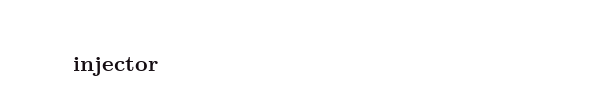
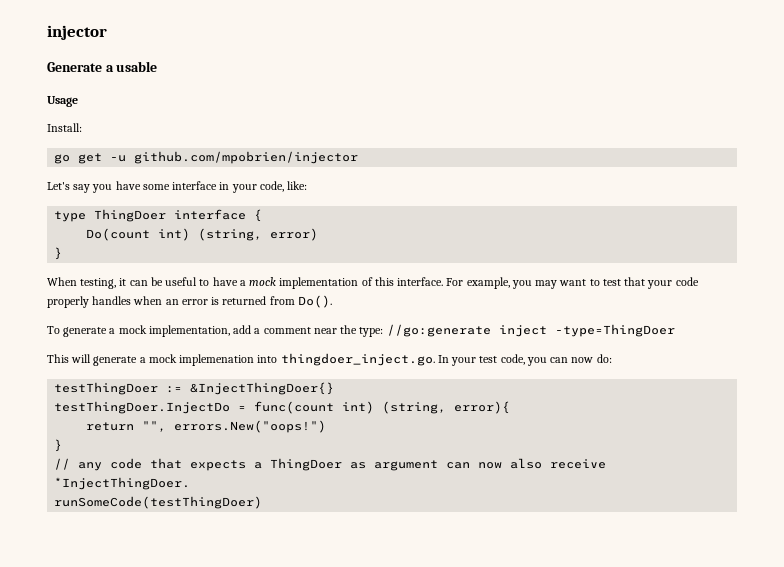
+ Generate a usable
+ Usage
+ Install:
+ go get -u github.com/mpobrien/injector
+ Let's say you have some interface in your code, like:
+ type ThingDoer interface {
+ Do(count int) (string, error)
+ }
+ When testing, it can be useful to have a mock implementation of this interface. For example, you may want to test that your code properly handles when an error is returned from Do().
+ To generate a mock implementation, add a comment near the type: //go:generate inject -type=ThingDoer
+ This will generate a mock implemenation into thingdoer_inject.go. In your test code, you can now do:
+ testThingDoer := &InjectThingDoer{}
+ testThingDoer.InjectDo = func(count int) (string, error){
+ return "", errors.New("oops!")
+ }
+ // any code that expects a ThingDoer as argument can now also receive *InjectThingDoer.
+ runSomeCode(testThingDoer)

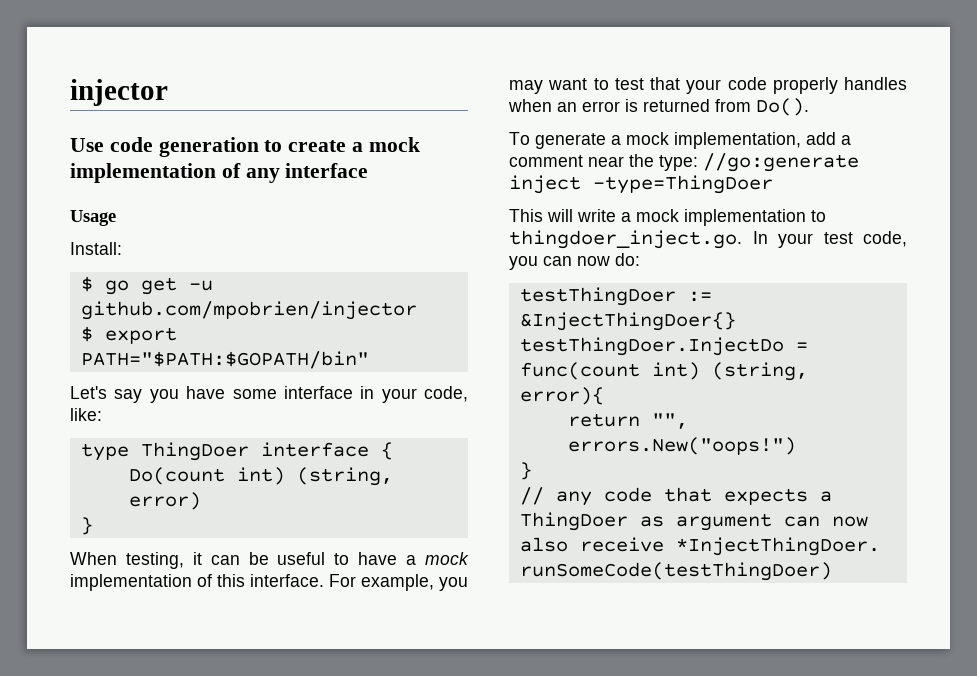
- Generate a usable
+ Use code generation to create a mock implementation of any interface
- go get -u github.com/mpobrien/injector
+ $ go get -u github.com/mpobrien/injector
+ $ export PATH="$PATH:$GOPATH/bin"
- This will generate a mock implemenation into thingdoer_inject.go. In your test code, you can now do:
+ This will write a mock implementation to thingdoer_inject.go. In your test code, you can now do:

